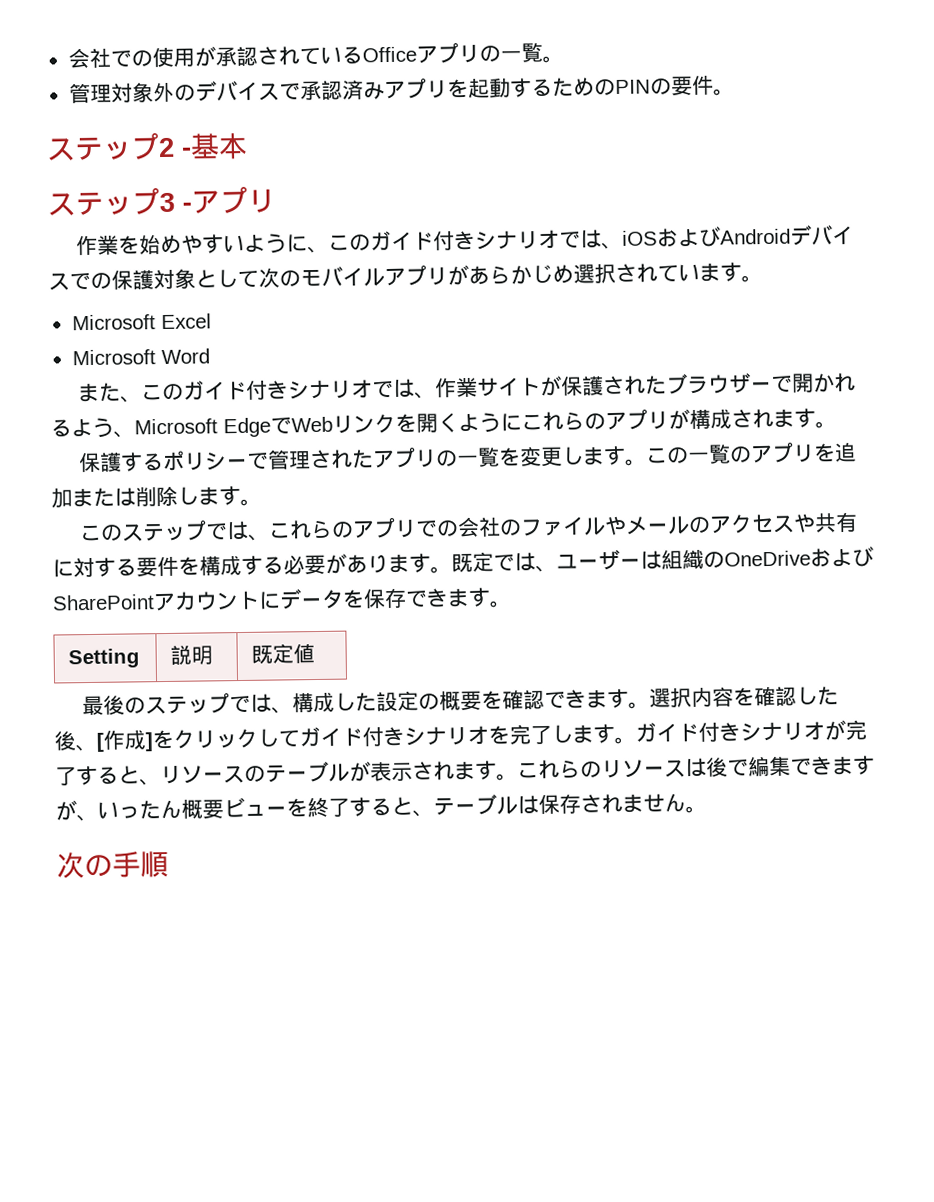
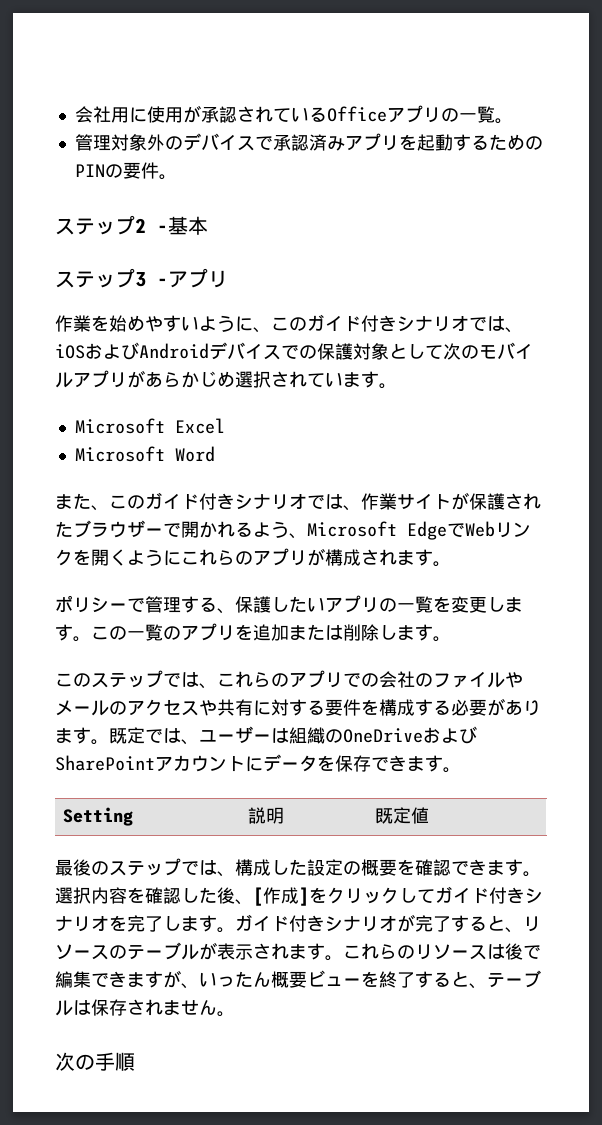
- 会社での使用が承認されているOfficeアプリの一覧。
+ 会社用に使用が承認されているOfficeアプリの一覧。
- 保護するポリシーで管理されたアプリの一覧を変更します。
+ ポリシーで管理する、保護したいアプリの一覧を変更します。

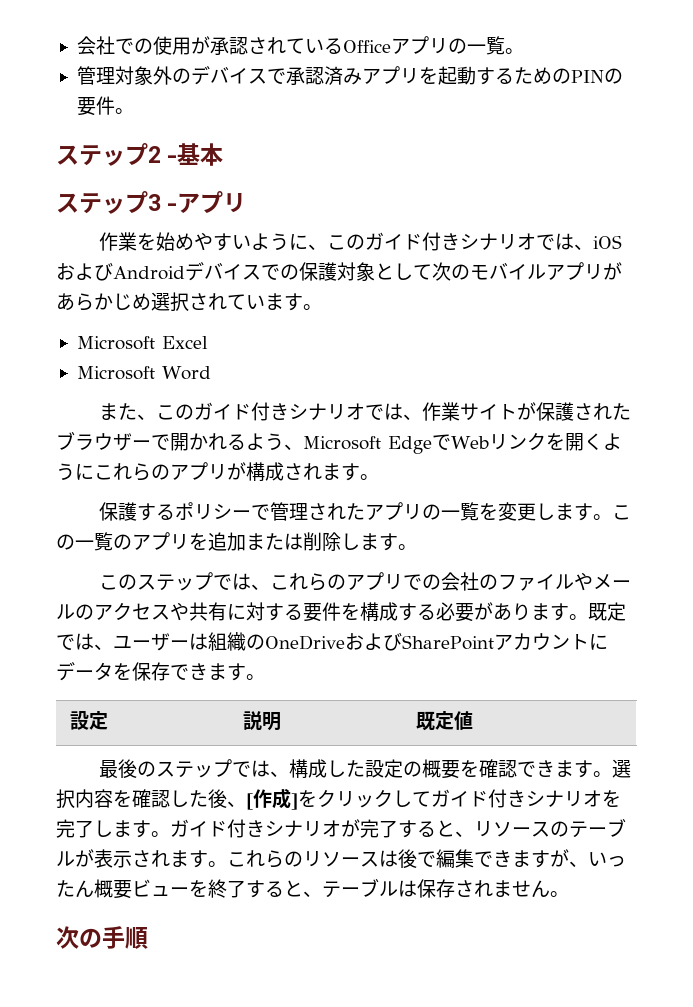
- 会社用に使用が承認されているOfficeアプリの一覧。
+ 会社での使用が承認されているOfficeアプリの一覧。
- ポリシーで管理する、保護したいアプリの一覧を変更します。
+ 保護するポリシーで管理されたアプリの一覧を変更します。
- Setting | 説明 | 既定値
+ 設定 | 説明 | 既定値

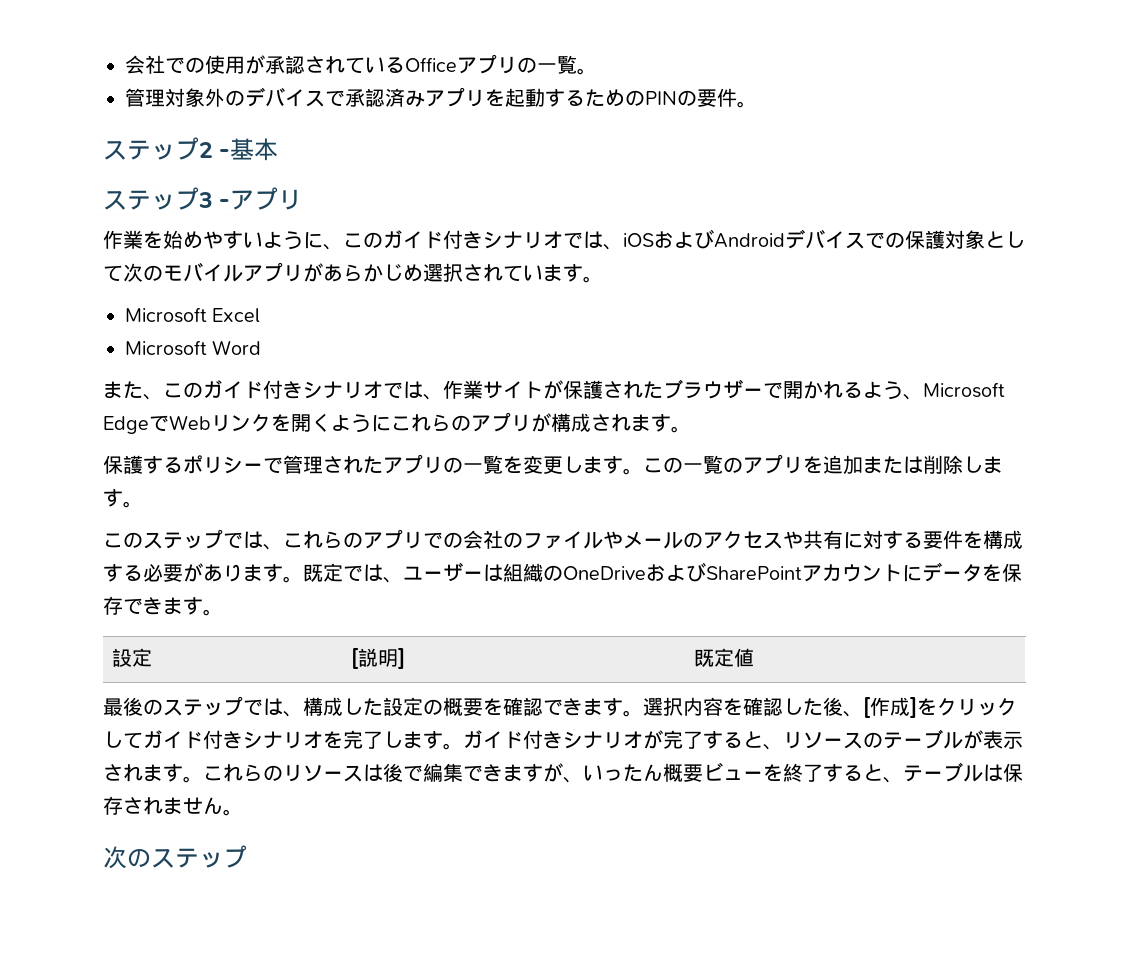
- 設定 | 説明 | 既定値
+ 設定 | [説明] | 既定値
- 次の手順
+ 次のステップ

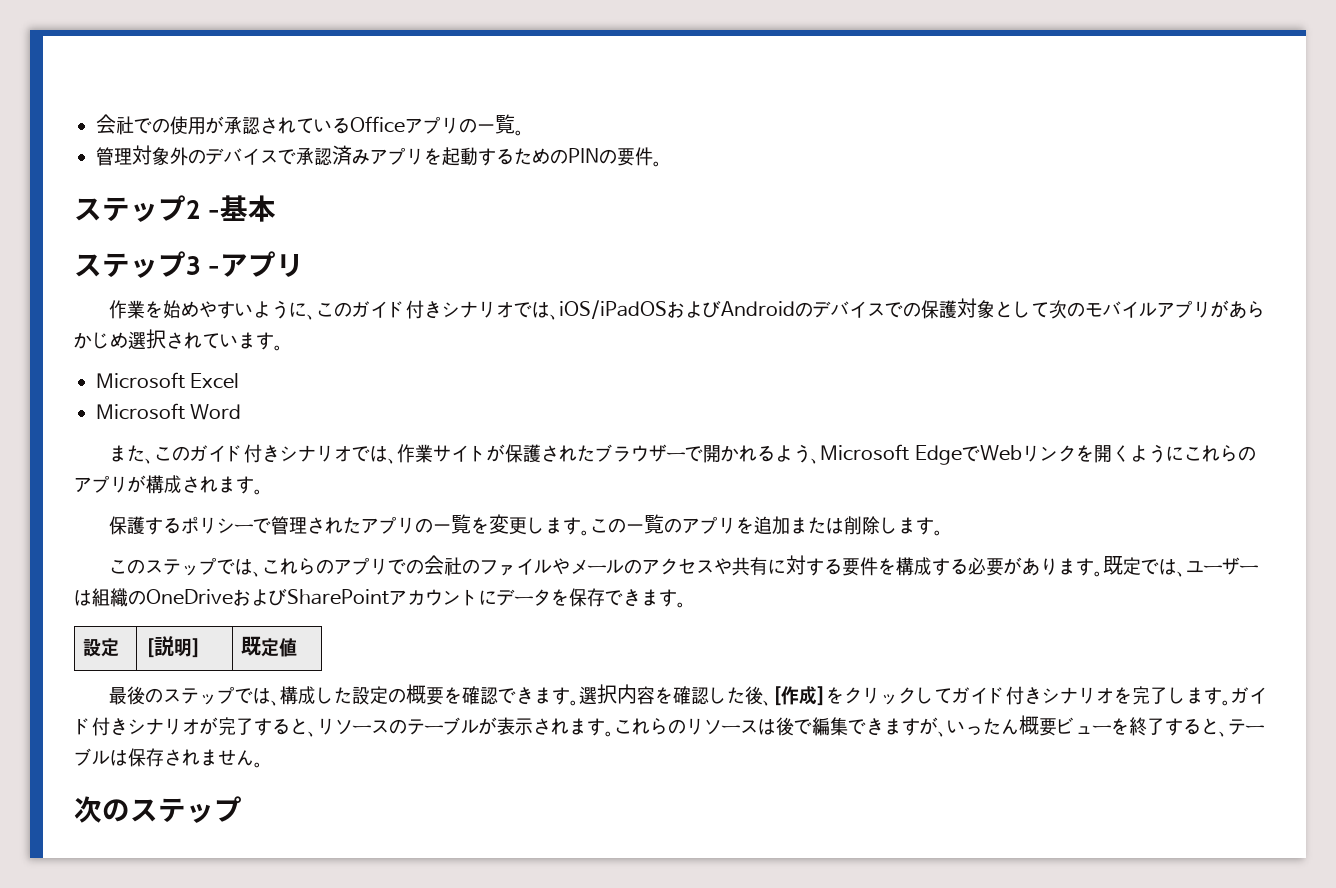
- 作業を始めやすいように、このガイド付きシナリオでは、iOSおよびAndroidデバイスでの保護対象として次のモバイルアプリがあらかじめ選択されています。
+ 作業を始めやすいように、このガイド付きシナリオでは、iOS/iPadOSおよびAndroidのデバイスでの保護対象として次のモバイルアプリがあらかじめ選択されています。

